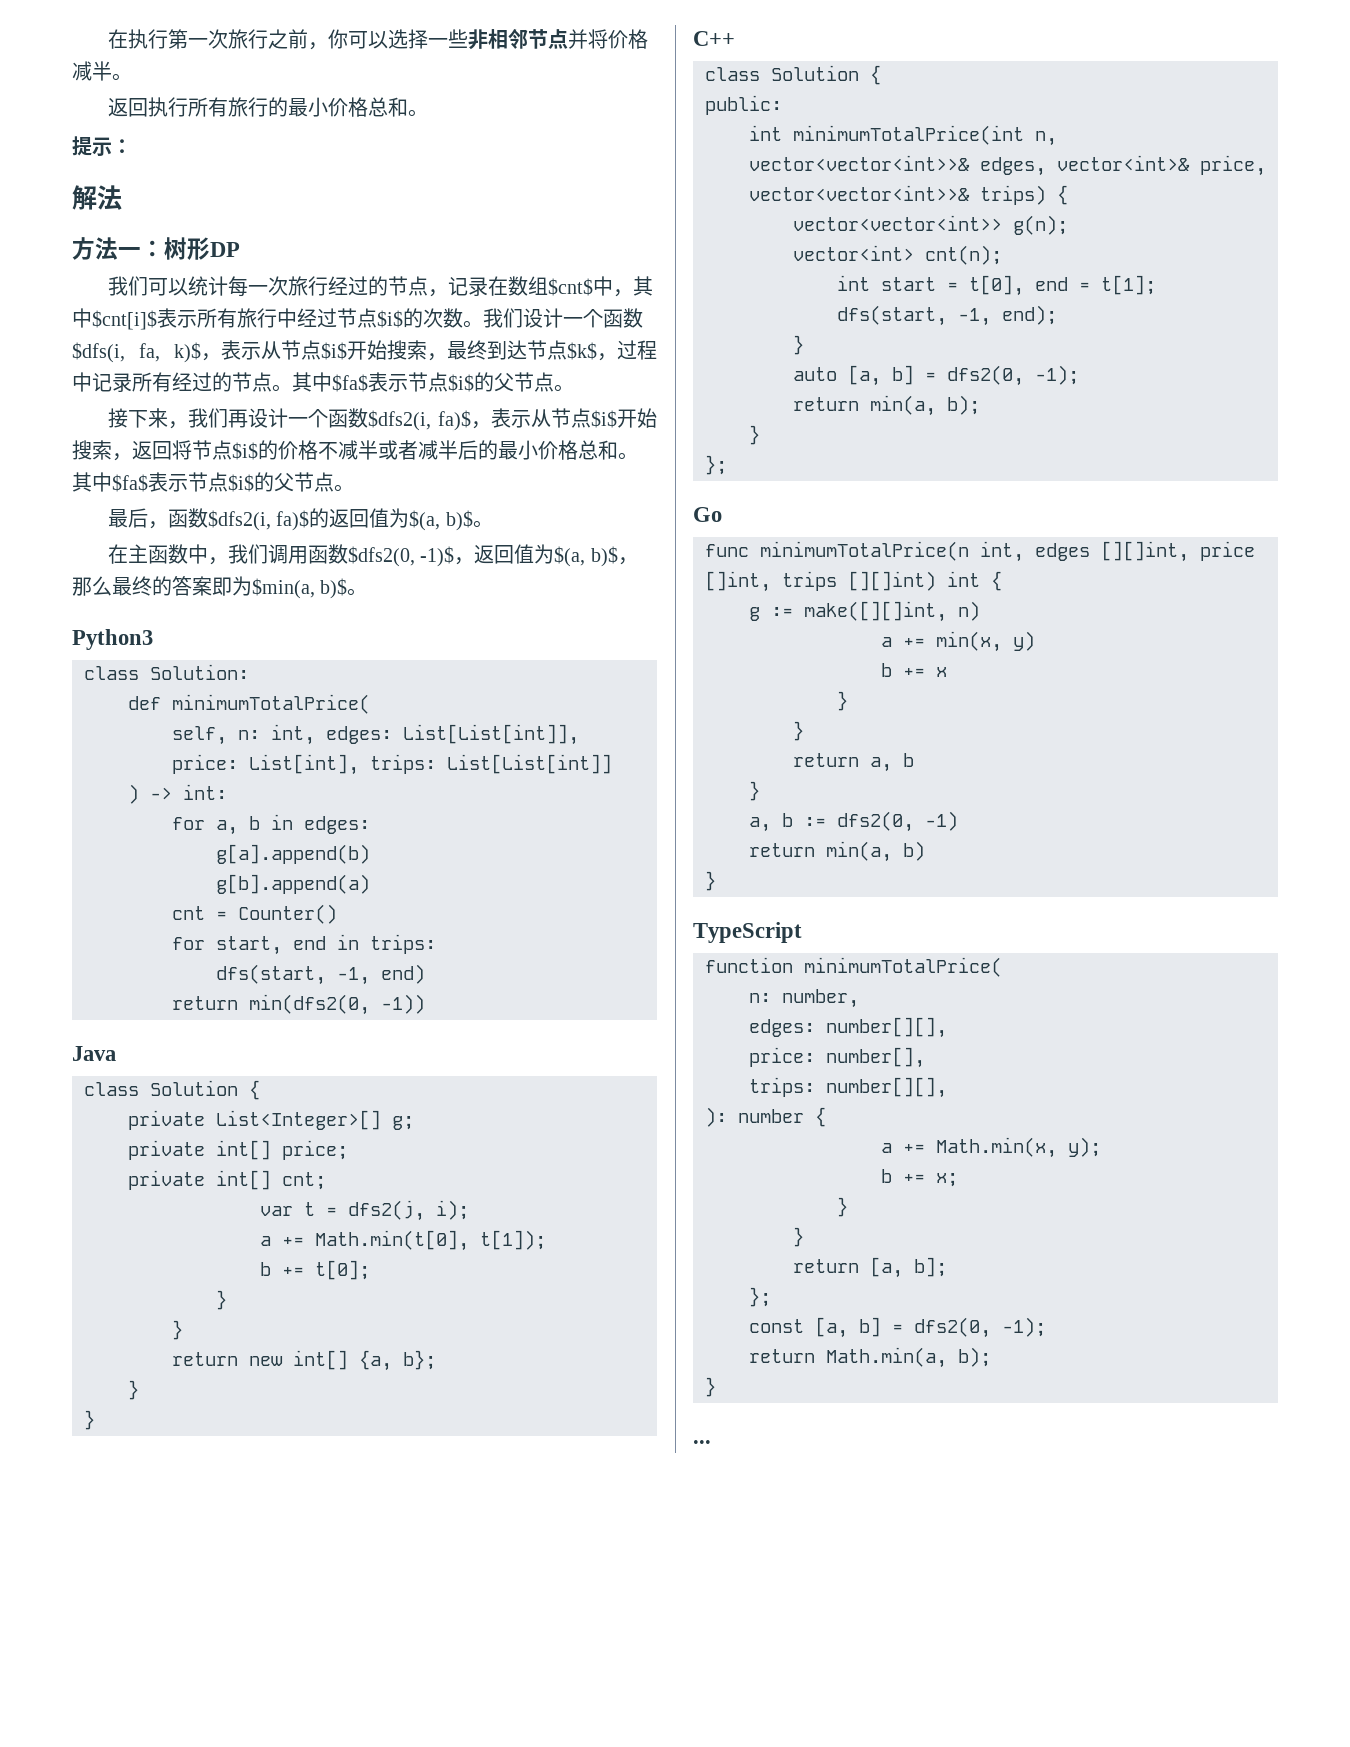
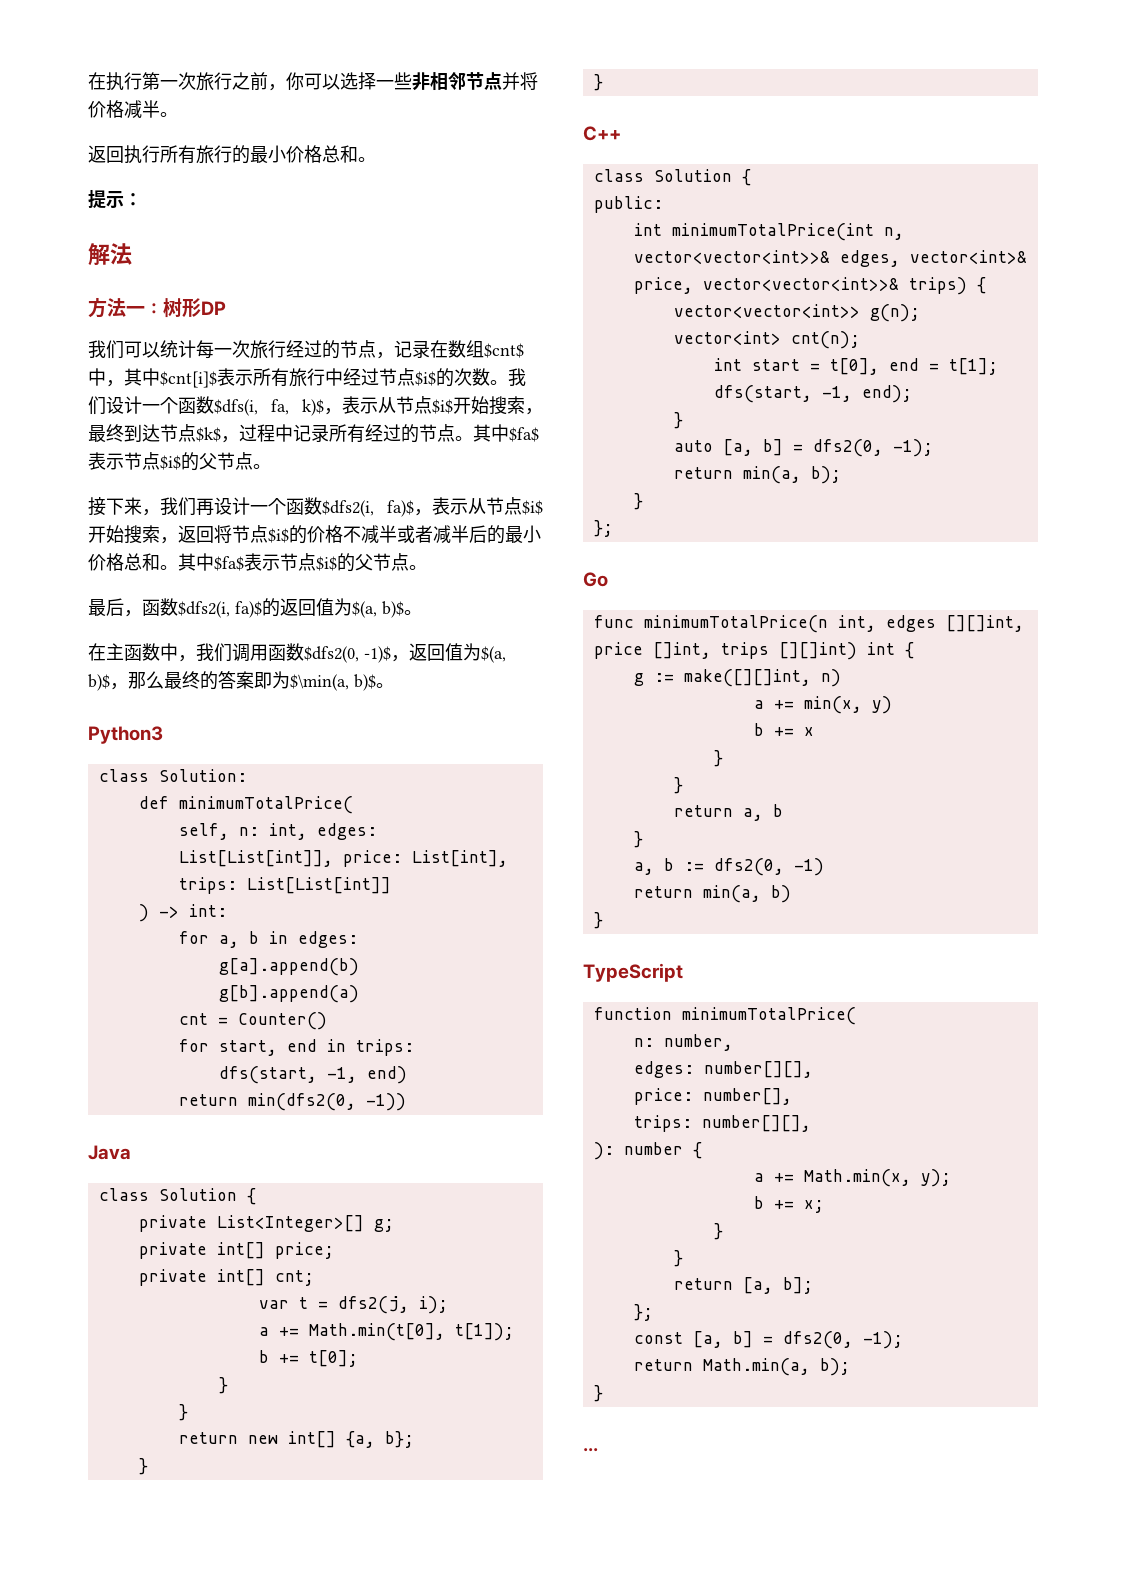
- 在主函数中，我们调用函数$dfs2(0, -1)$，返回值为$(a, b)$，那么最终的答案即为$min(a, b)$。
+ 在主函数中，我们调用函数$dfs2(0, -1)$，返回值为$(a, b)$，那么最终的答案即为$\min(a, b)$。

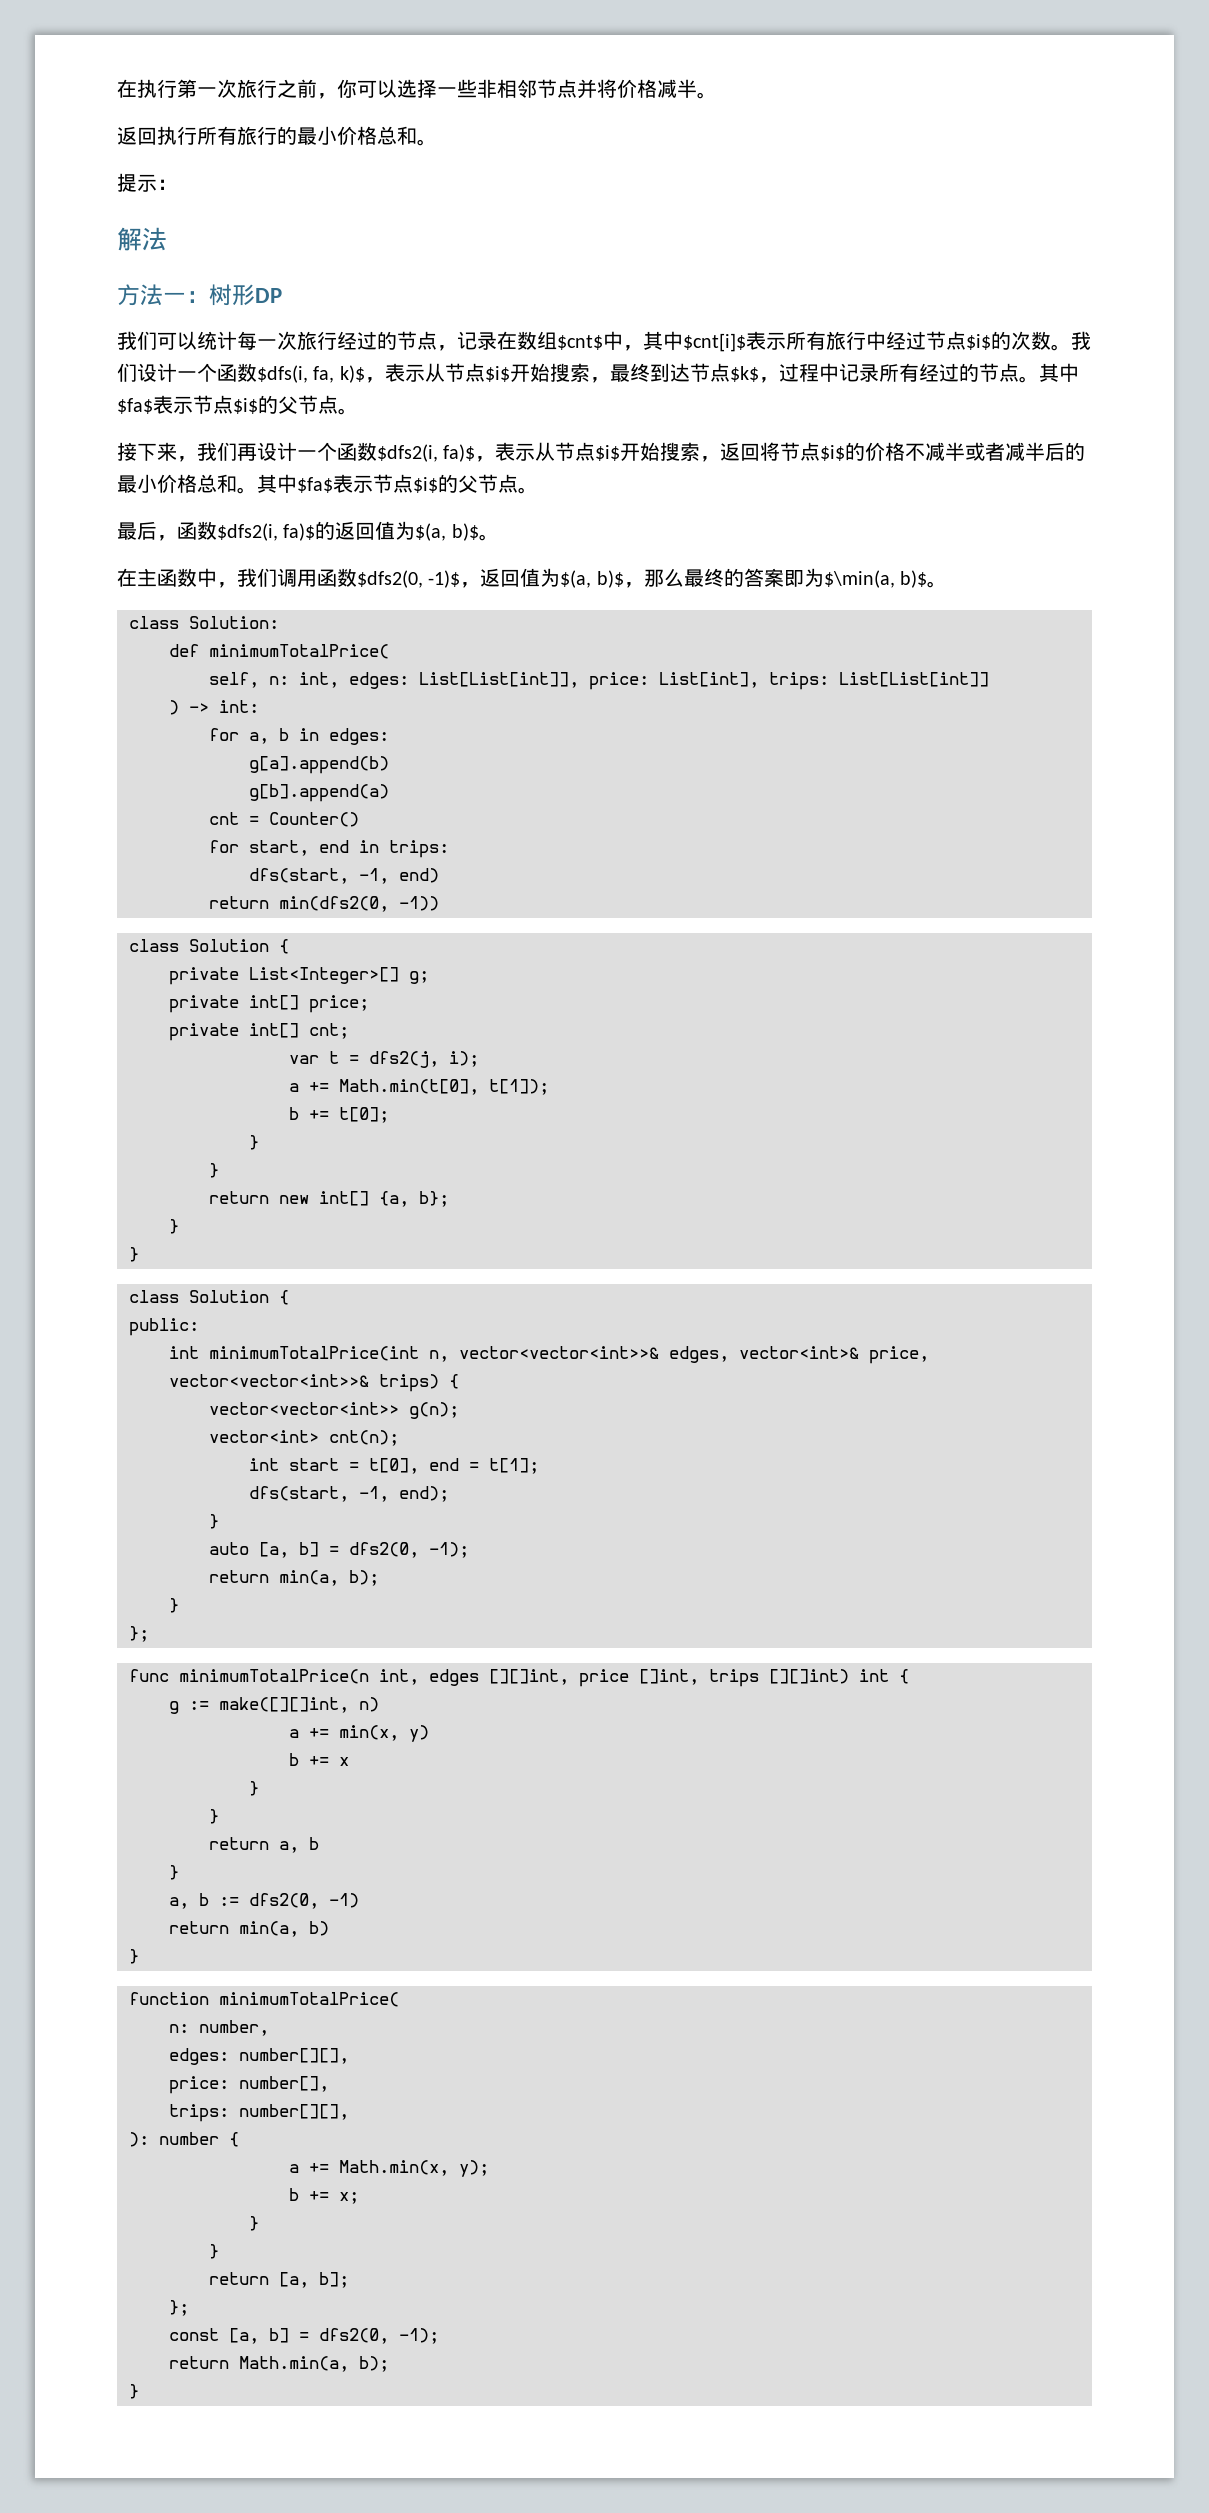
- Python3
- Java
- C++
- Go
- TypeScript
- ...

